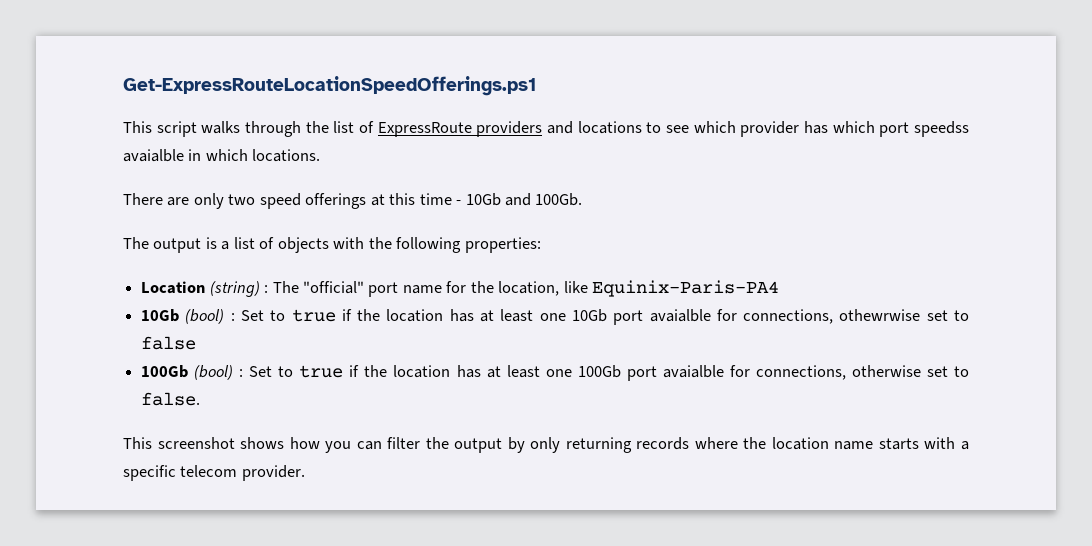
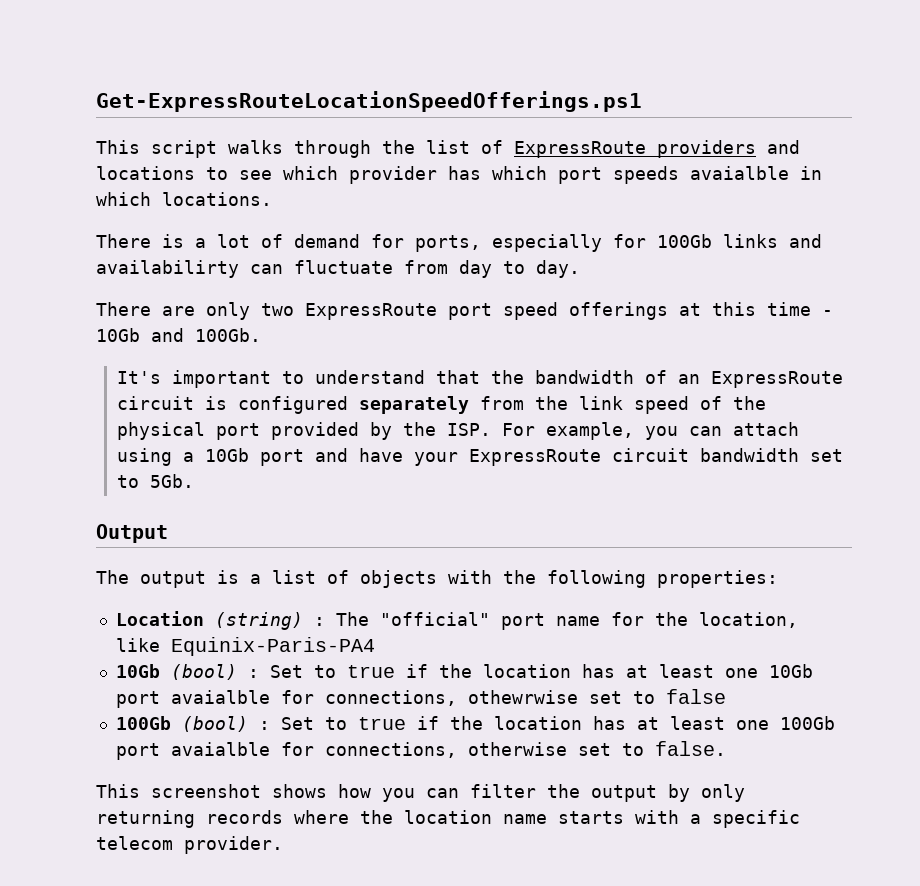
- This script walks through the list of ExpressRoute providers and locations to see which provider has which port speedss avaialble in which locations.
+ This script walks through the list of ExpressRoute providers and locations to see which provider has which port speeds avaialble in which locations.
+ There is a lot of demand for ports, especially for 100Gb links and availabilirty can fluctuate from day to day.
- There are only two speed offerings at this time - 10Gb and 100Gb.
+ There are only two ExpressRoute port speed offerings at this time - 10Gb and 100Gb.
+ It's important to understand that the bandwidth of an ExpressRoute circuit is configured separately from the link speed of the physical port provided by the ISP. For example, you can attach using a 10Gb port and have your ExpressRoute circuit bandwidth set to 5Gb.
+ Output

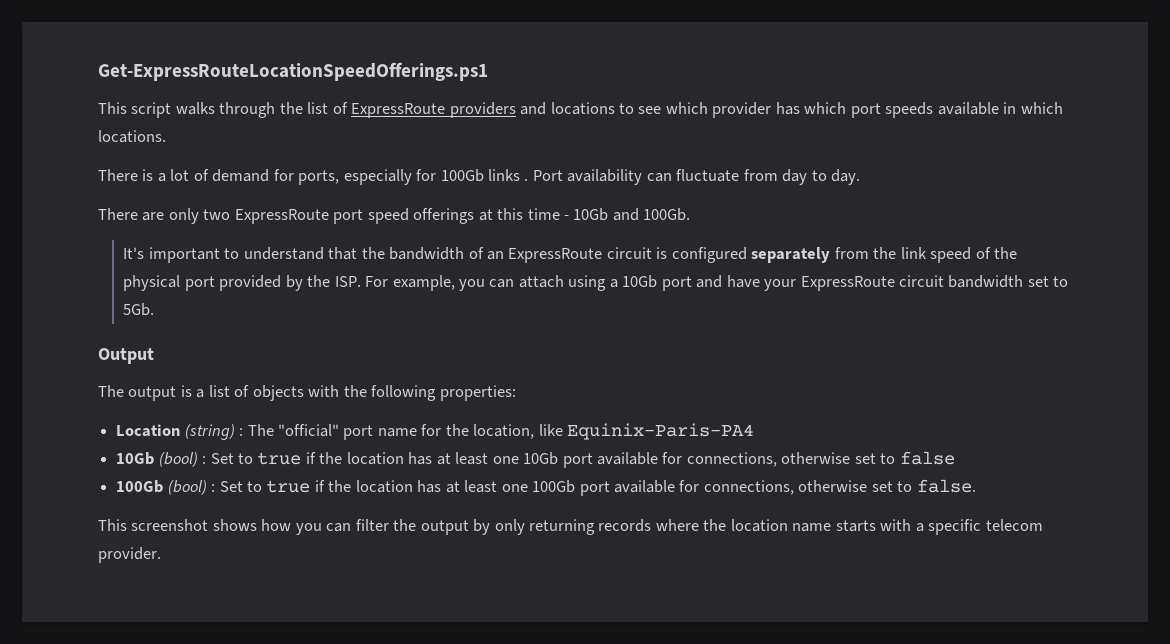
- This script walks through the list of ExpressRoute providers and locations to see which provider has which port speeds avaialble in which locations.
+ This script walks through the list of ExpressRoute providers and locations to see which provider has which port speeds available in which locations.
- There is a lot of demand for ports, especially for 100Gb links and availabilirty can fluctuate from day to day.
+ There is a lot of demand for ports, especially for 100Gb links . Port availability can fluctuate from day to day.
- 10Gb (bool) : Set to true if the location has at least one 10Gb port avaialble for connections, othewrwise set to false
+ 10Gb (bool) : Set to true if the location has at least one 10Gb port available for connections, otherwise set to false
- 100Gb (bool) : Set to true if the location has at least one 100Gb port avaialble for connections, otherwise set to false.
+ 100Gb (bool) : Set to true if the location has at least one 100Gb port available for connections, otherwise set to false.

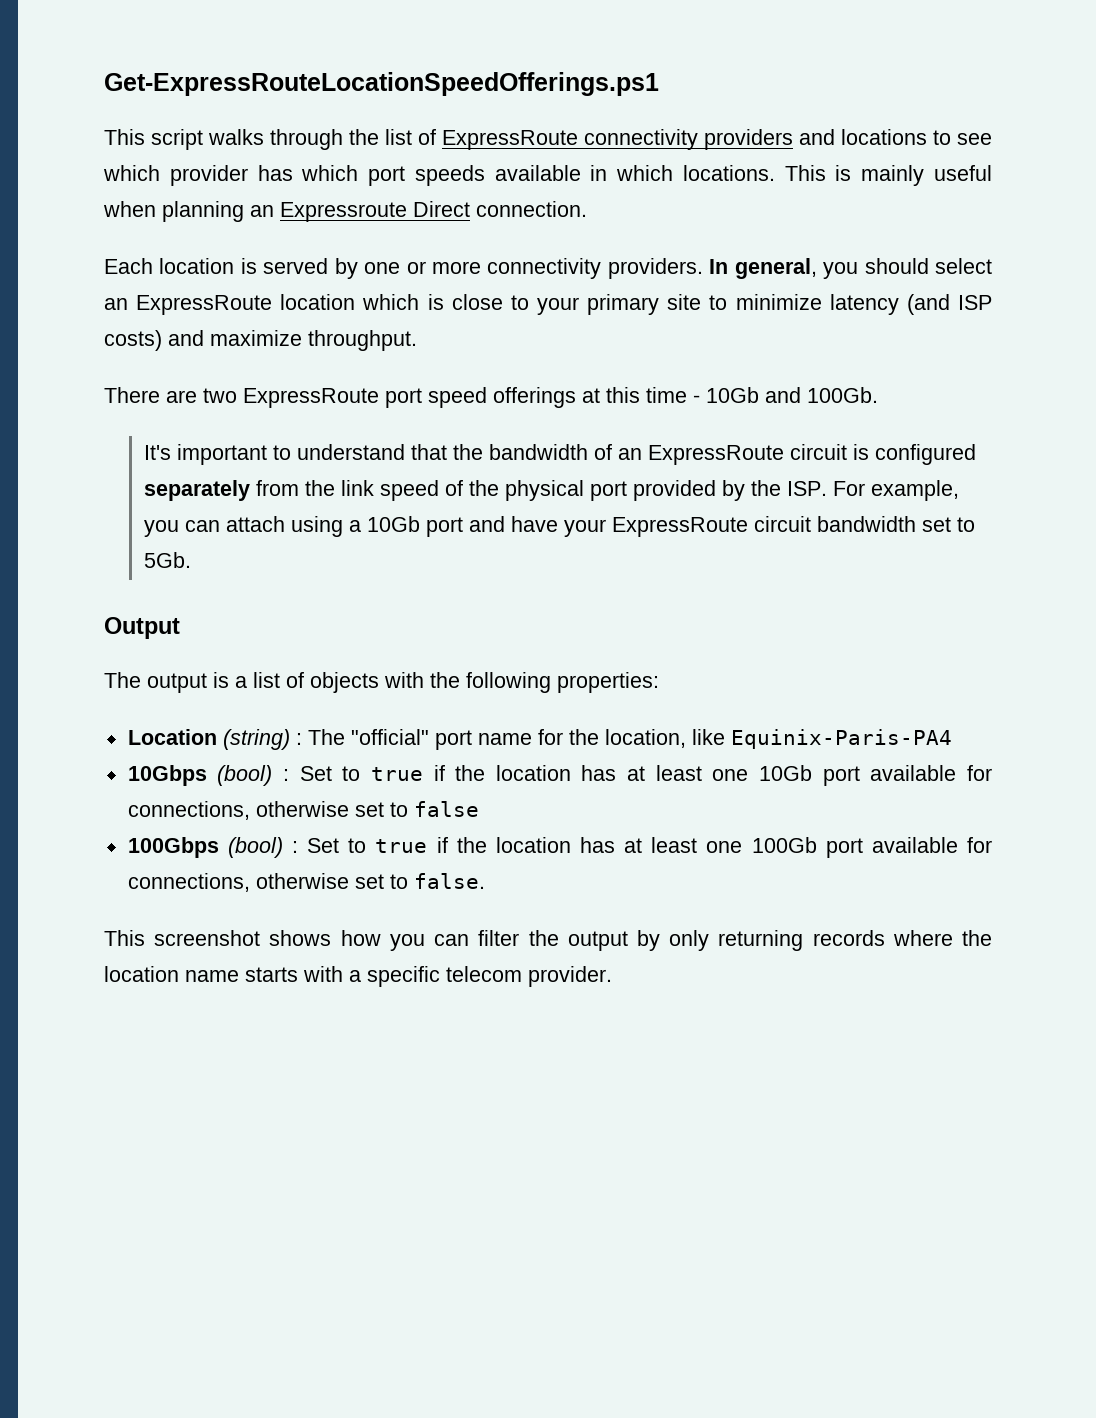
- This script walks through the list of ExpressRoute providers and locations to see which provider has which port speeds available in which locations.
- There is a lot of demand for ports, especially for 100Gb links . Port availability can fluctuate from day to day.
+ This script walks through the list of ExpressRoute connectivity providers and locations to see which provider has which port speeds available in which locations. This is mainly useful when planning an Expressroute Direct connection.
+ Each location is served by one or more connectivity providers. In general, you should select an ExpressRoute location which is close to your primary site to minimize latency (and ISP costs) and maximize throughput.
- There are only two ExpressRoute port speed offerings at this time - 10Gb and 100Gb.
+ There are two ExpressRoute port speed offerings at this time - 10Gb and 100Gb.
- 10Gb (bool) : Set to true if the location has at least one 10Gb port available for connections, otherwise set to false
+ 10Gbps (bool) : Set to true if the location has at least one 10Gb port available for connections, otherwise set to false
- 100Gb (bool) : Set to true if the location has at least one 100Gb port available for connections, otherwise set to false.
+ 100Gbps (bool) : Set to true if the location has at least one 100Gb port available for connections, otherwise set to false.

